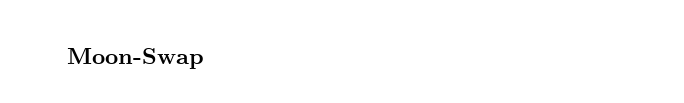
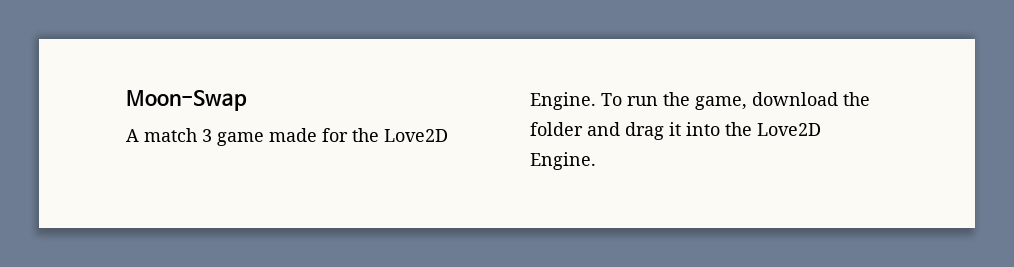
+ A match 3 game made for the Love2D Engine. To run the game, download the folder and drag it into the Love2D Engine.

